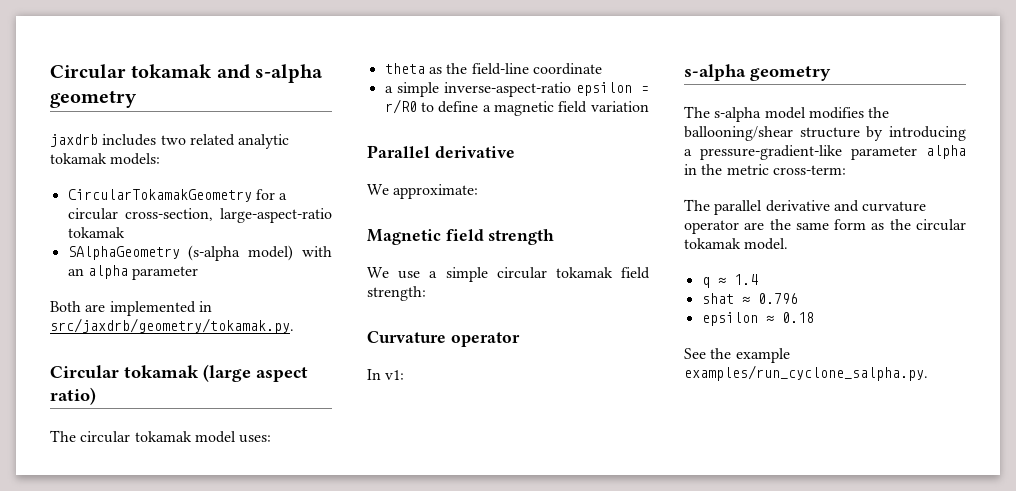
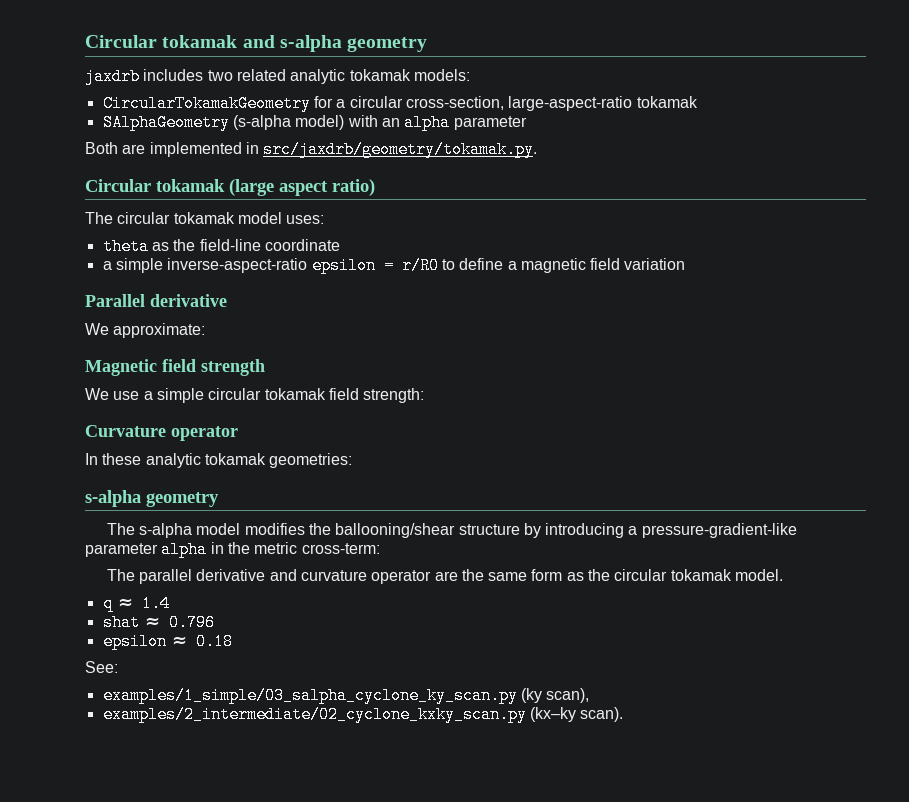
- In v1:
+ In these analytic tokamak geometries:
- See the example examples/run_cyclone_salpha.py.
+ See:
+ examples/1_simple/03_salpha_cyclone_ky_scan.py (ky scan),
+ examples/2_intermediate/02_cyclone_kxky_scan.py (kx–ky scan).

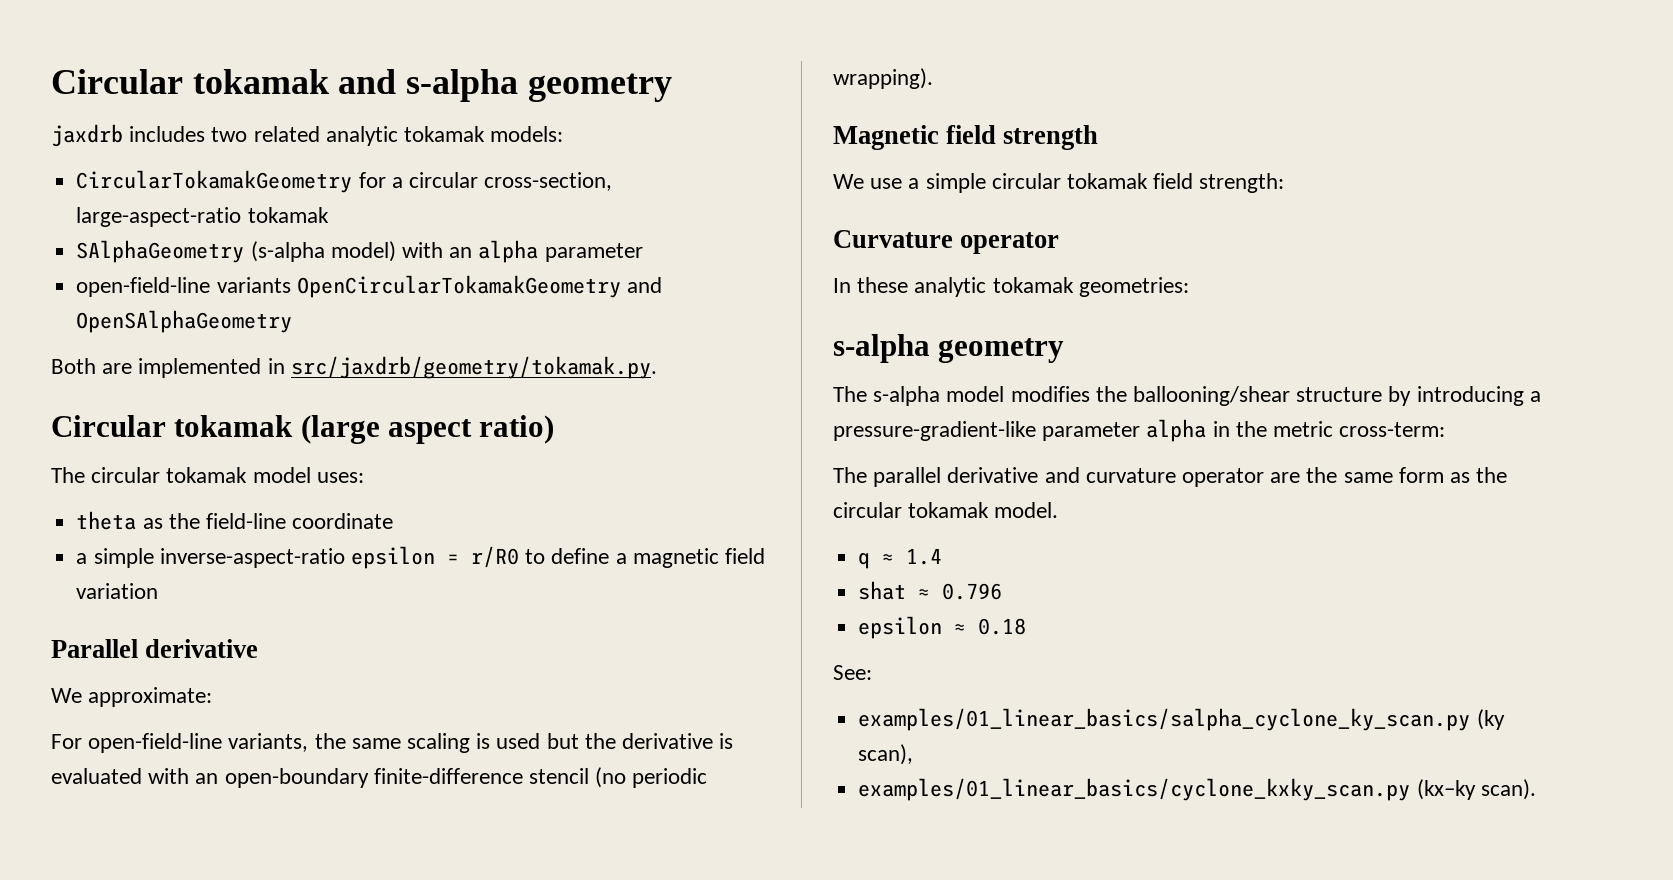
+ open-field-line variants OpenCircularTokamakGeometry and OpenSAlphaGeometry
+ For open-field-line variants, the same scaling is used but the derivative is evaluated with an open-boundary finite-difference stencil (no periodic wrapping).
- examples/1_simple/03_salpha_cyclone_ky_scan.py (ky scan),
+ examples/01_linear_basics/salpha_cyclone_ky_scan.py (ky scan),
- examples/2_intermediate/02_cyclone_kxky_scan.py (kx–ky scan).
+ examples/01_linear_basics/cyclone_kxky_scan.py (kx–ky scan).

